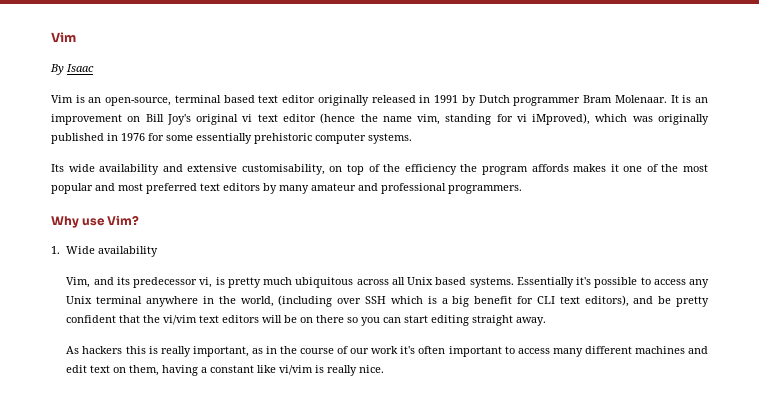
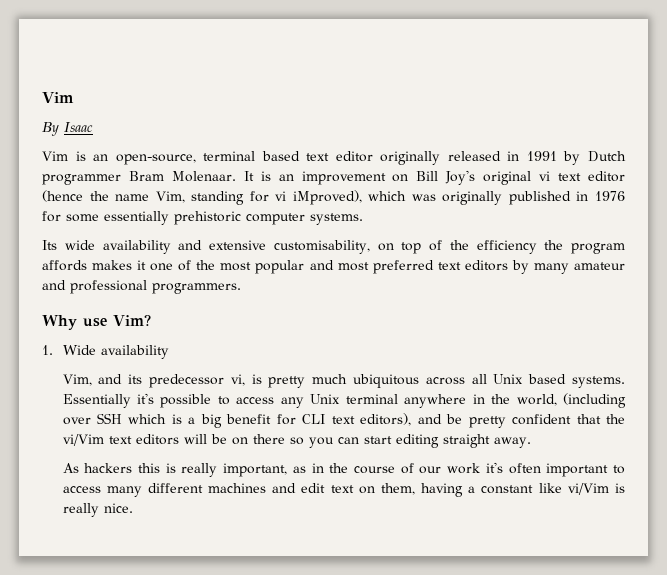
- It is an improvement on Bill Joy's original vi text editor (hence the name vim, standing for vi iMproved), which was originally published in 1976 for some essentially prehistoric computer systems.
+ It is an improvement on Bill Joy's original vi text editor (hence the name Vim, standing for vi iMproved), which was originally published in 1976 for some essentially prehistoric computer systems.
- Essentially it's possible to access any Unix terminal anywhere in the world, (including over SSH which is a big benefit for CLI text editors), and be pretty confident that the vi/vim text editors will be on there so you can start editing straight away.
+ Essentially it's possible to access any Unix terminal anywhere in the world, (including over SSH which is a big benefit for CLI text editors), and be pretty confident that the vi/Vim text editors will be on there so you can start editing straight away.
- As hackers this is really important, as in the course of our work it's often important to access many different machines and edit text on them, having a constant like vi/vim is really nice.
+ As hackers this is really important, as in the course of our work it's often important to access many different machines and edit text on them, having a constant like vi/Vim is really nice.

